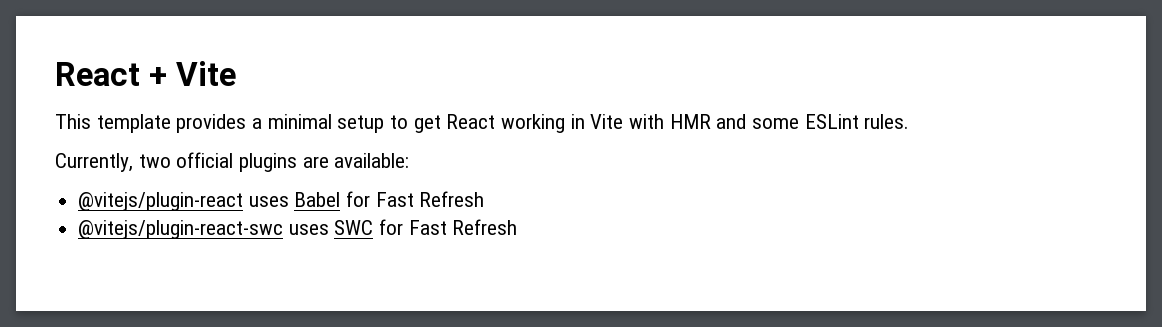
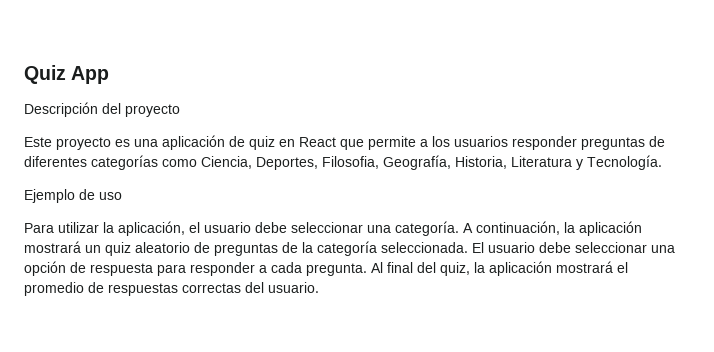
- React + Vite
- This template provides a minimal setup to get React working in Vite with HMR and some ESLint rules.
- Currently, two official plugins are available:
- @vitejs/plugin-react uses Babel for Fast Refresh
- @vitejs/plugin-react-swc uses SWC for Fast Refresh
+ Quiz App
+ Descripción del proyecto
+ Este proyecto es una aplicación de quiz en React que permite a los usuarios responder preguntas de diferentes categorías como Ciencia, Deportes, Filosofia, Geografía, Historia, Literatura y Tecnología.
+ Ejemplo de uso
+ Para utilizar la aplicación, el usuario debe seleccionar una categoría. A continuación, la aplicación mostrará un quiz aleatorio de preguntas de la categoría seleccionada. El usuario debe seleccionar una opción de respuesta para responder a cada pregunta. Al final del quiz, la aplicación mostrará el promedio de respuestas correctas del usuario.

